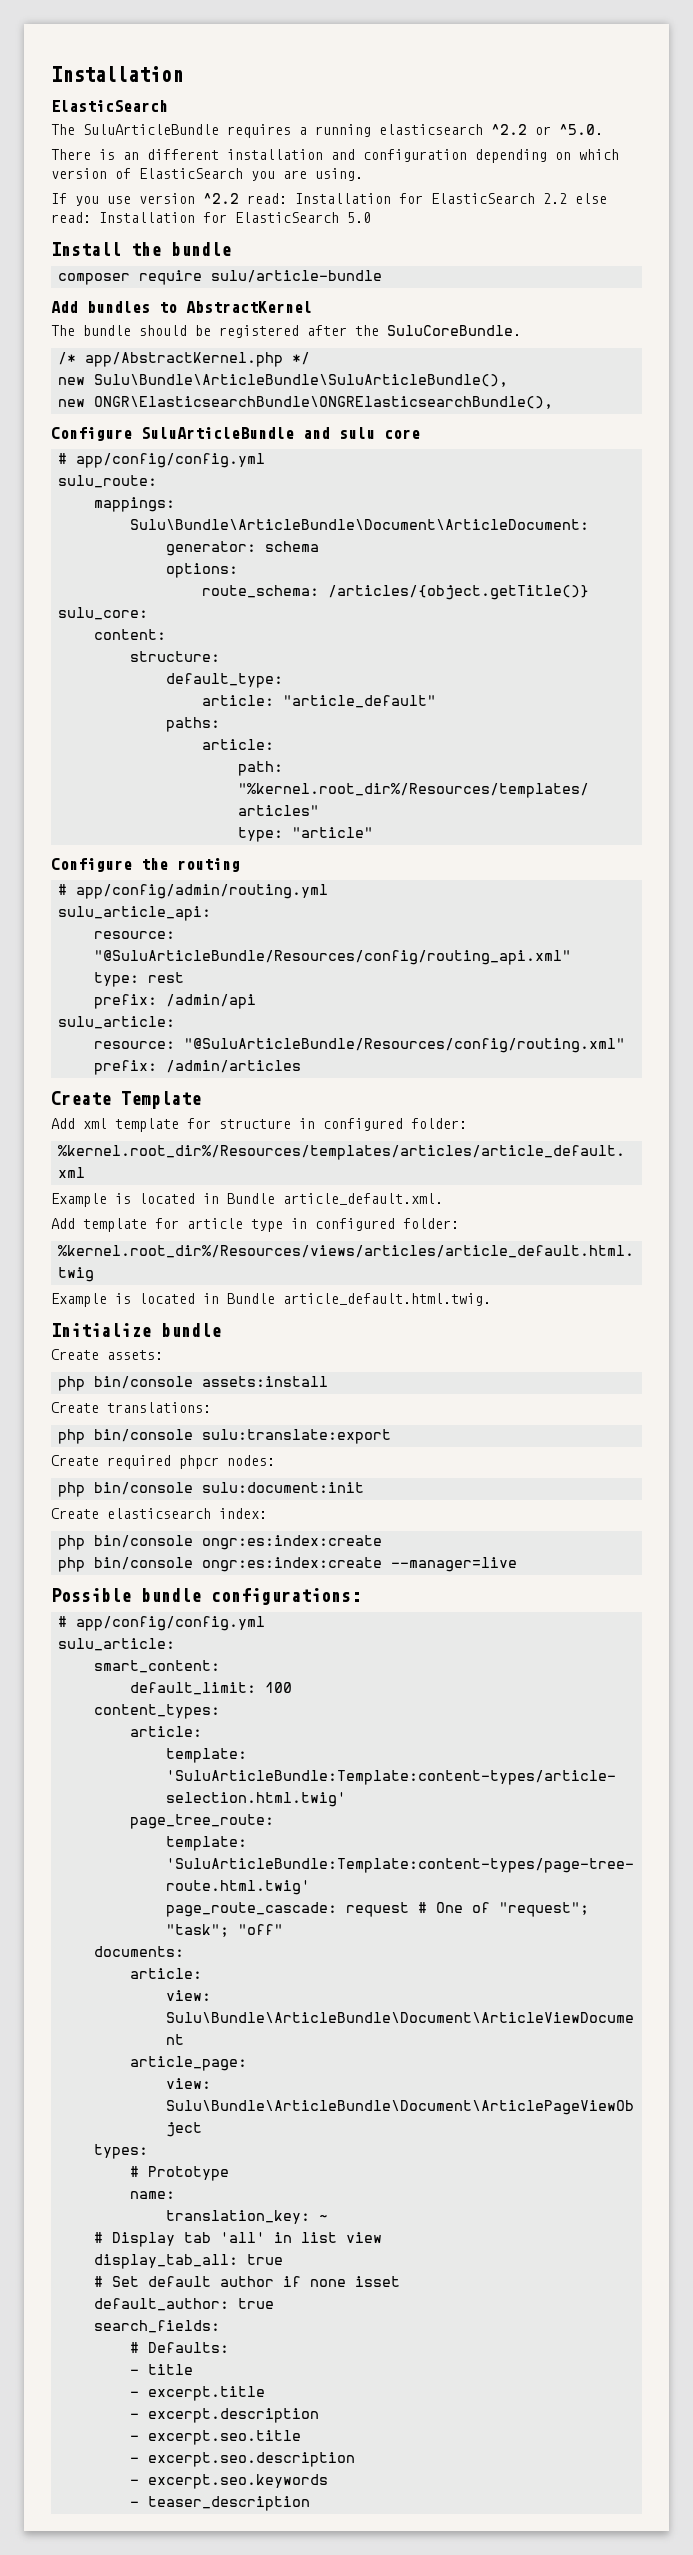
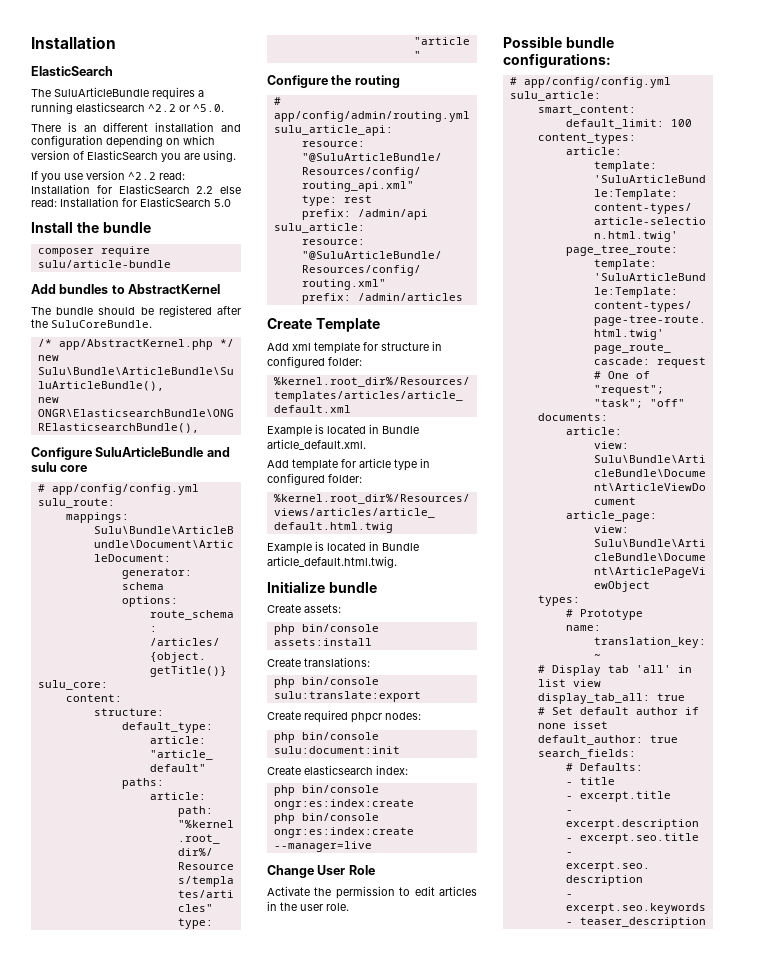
+ Change User Role
+ Activate the permission to edit articles in the user role.

